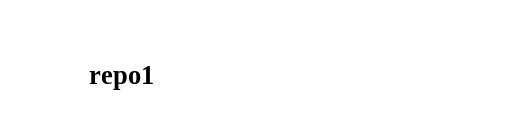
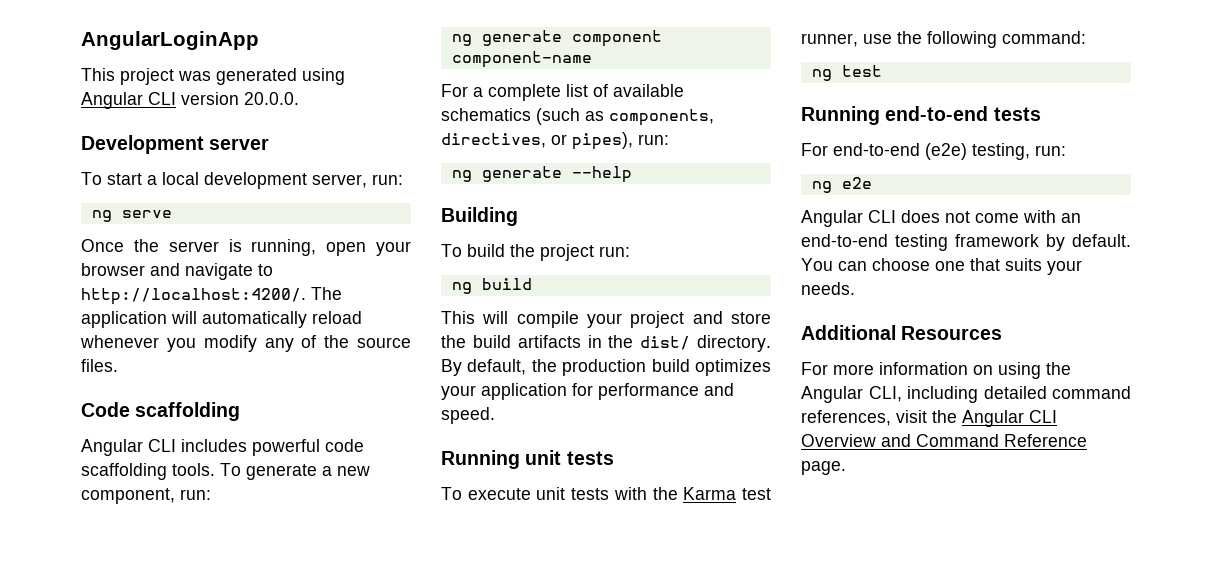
- repo1
+ AngularLoginApp
+ This project was generated using Angular CLI version 20.0.0.
+ Development server
+ To start a local development server, run:
+ ng serve
+ Once the server is running, open your browser and navigate to http://localhost:4200/. The application will automatically reload whenever you modify any of the source files.
+ Code scaffolding
+ Angular CLI includes powerful code scaffolding tools. To generate a new component, run:
+ ng generate component component-name
+ For a complete list of available schematics (such as components, directives, or pipes), run:
+ ng generate --help
+ Building
+ To build the project run:
+ ng build
+ This will compile your project and store the build artifacts in the dist/ directory. By default, the production build optimizes your application for performance and speed.
+ Running unit tests
+ To execute unit tests with the Karma test runner, use the following command:
+ ng test
+ Running end-to-end tests
+ For end-to-end (e2e) testing, run:
+ ng e2e
+ Angular CLI does not come with an end-to-end testing framework by default. You can choose one that suits your needs.
+ Additional Resources
+ For more information on using the Angular CLI, including detailed command references, visit the Angular CLI Overview and Command Reference page.

